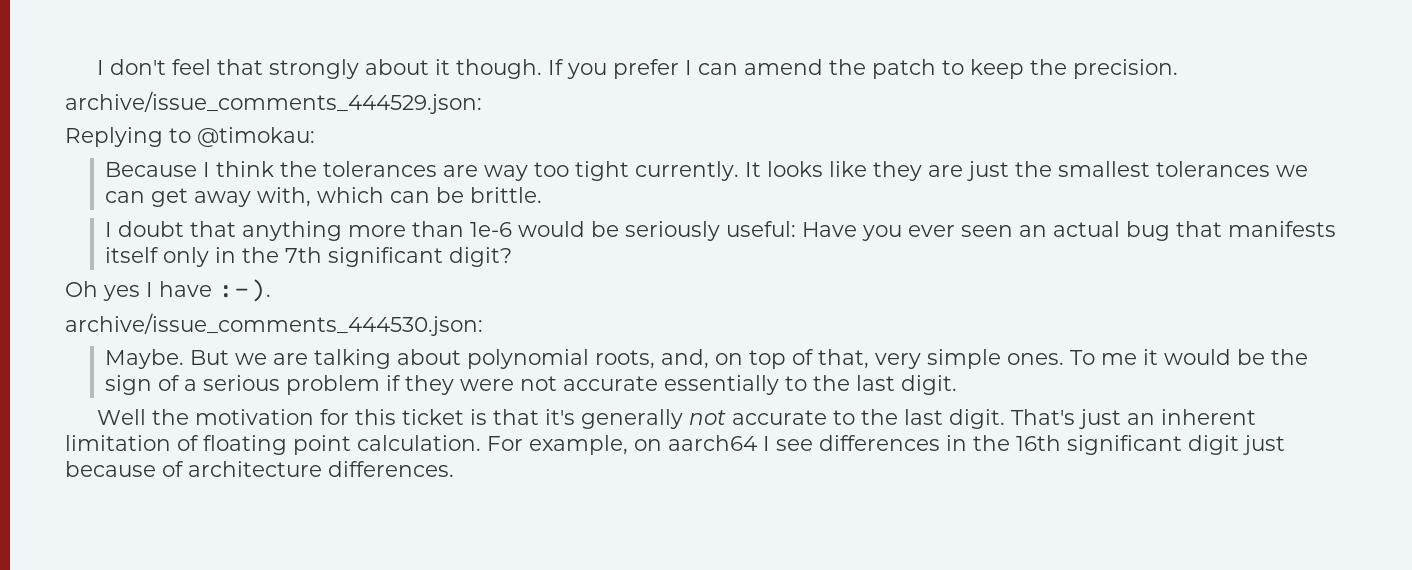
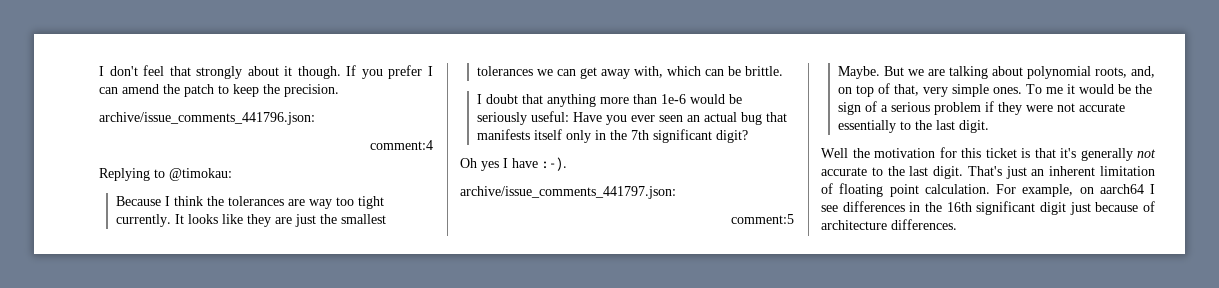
- archive/issue_comments_444529.json:
+ archive/issue_comments_441796.json:
+ comment:4
- archive/issue_comments_444530.json:
+ archive/issue_comments_441797.json:
+ comment:5

